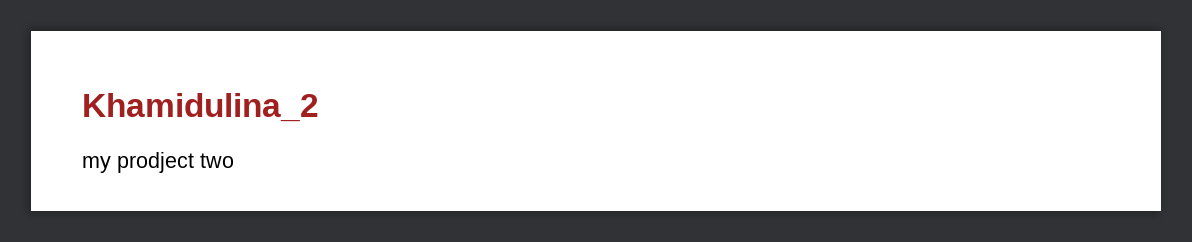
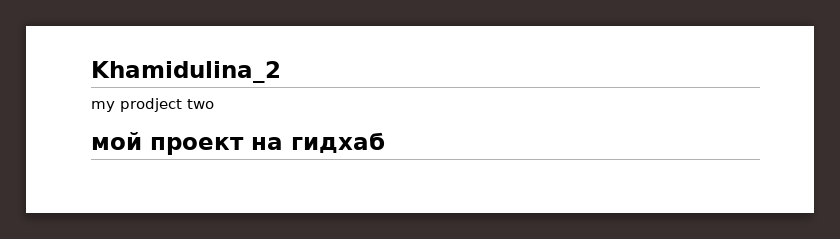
+ мой проект на гидхаб

